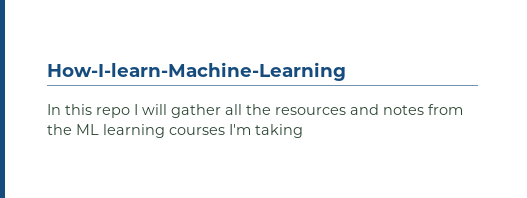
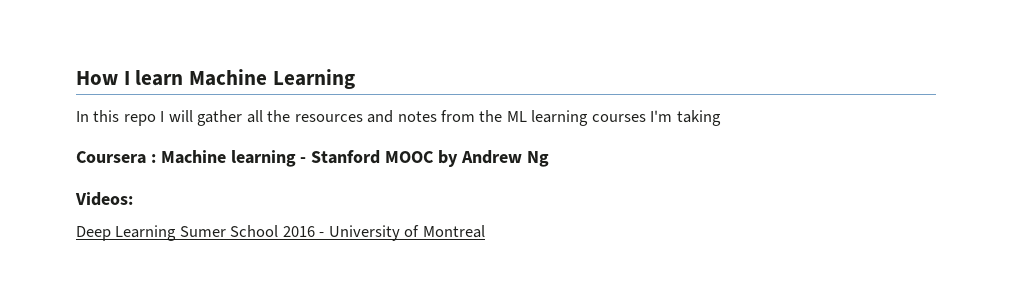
- How-I-learn-Machine-Learning
+ How I learn Machine Learning
+ Coursera : Machine learning - Stanford MOOC by Andrew Ng
+ Videos:
+ Deep Learning Sumer School 2016 - University of Montreal

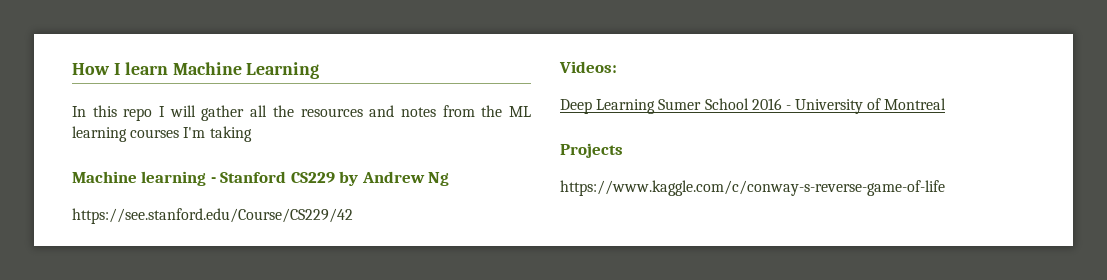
- Coursera : Machine learning - Stanford MOOC by Andrew Ng
+ Machine learning - Stanford CS229 by Andrew Ng
+ https://see.stanford.edu/Course/CS229/42
+ Projects
+ https://www.kaggle.com/c/conway-s-reverse-game-of-life

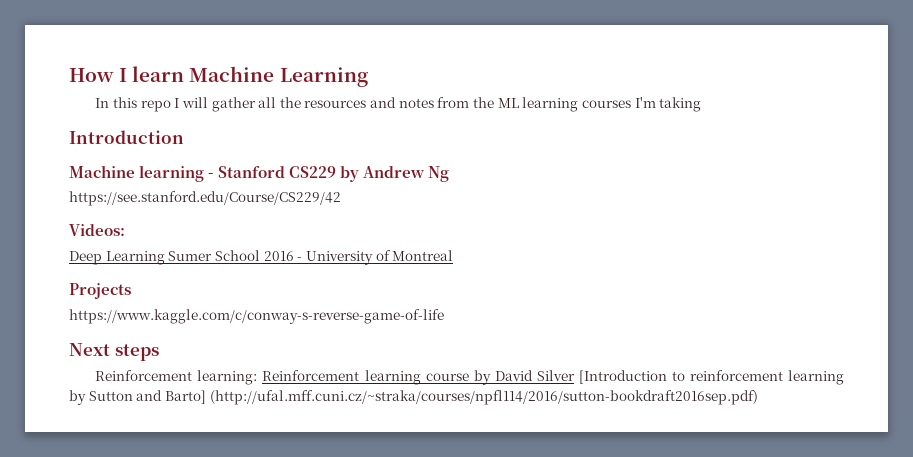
+ Introduction
+ Next steps
+ Reinforcement learning: Reinforcement learning course by David Silver [Introduction to reinforcement learning by Sutton and Barto] (http://ufal.mff.cuni.cz/~straka/courses/npfl114/2016/sutton-bookdraft2016sep.pdf)

